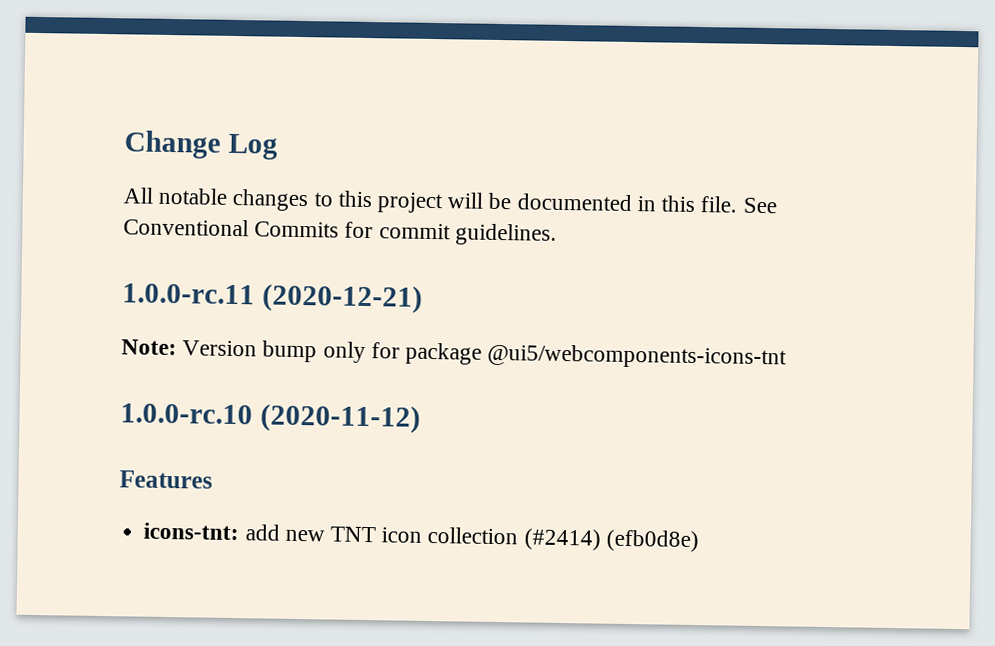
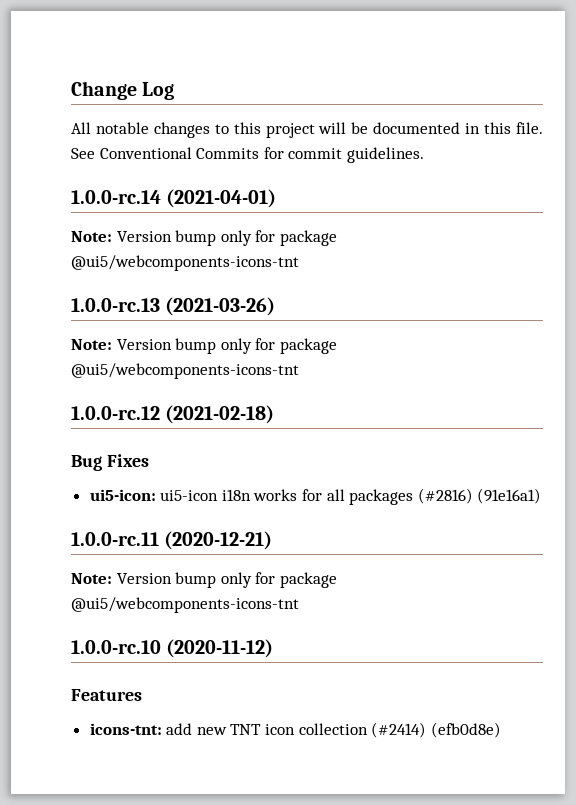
+ 1.0.0-rc.14 (2021-04-01)
+ Note: Version bump only for package @ui5/webcomponents-icons-tnt
+ 1.0.0-rc.13 (2021-03-26)
+ Note: Version bump only for package @ui5/webcomponents-icons-tnt
+ 1.0.0-rc.12 (2021-02-18)
+ Bug Fixes
+ ui5-icon: ui5-icon i18n works for all packages (#2816) (91e16a1)

